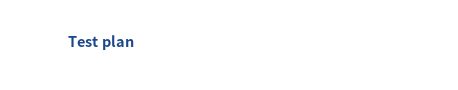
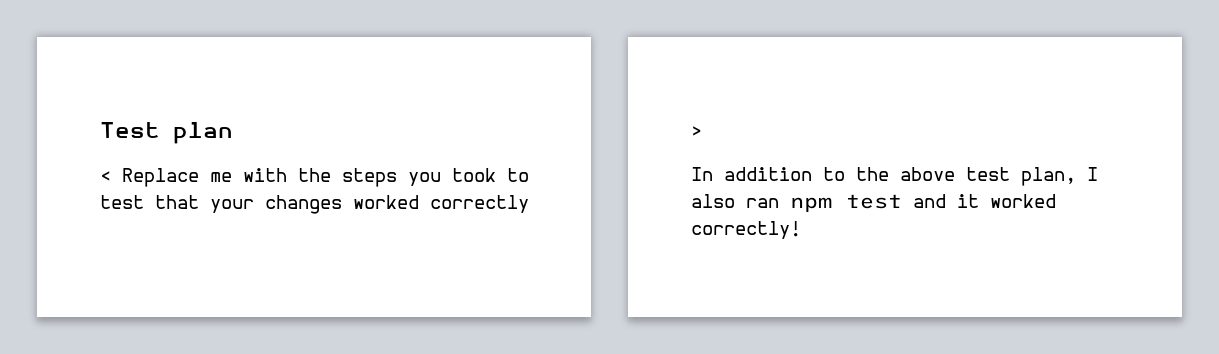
+ < Replace me with the steps you took to test that your changes worked correctly >
+ In addition to the above test plan, I also ran npm test and it worked correctly!

